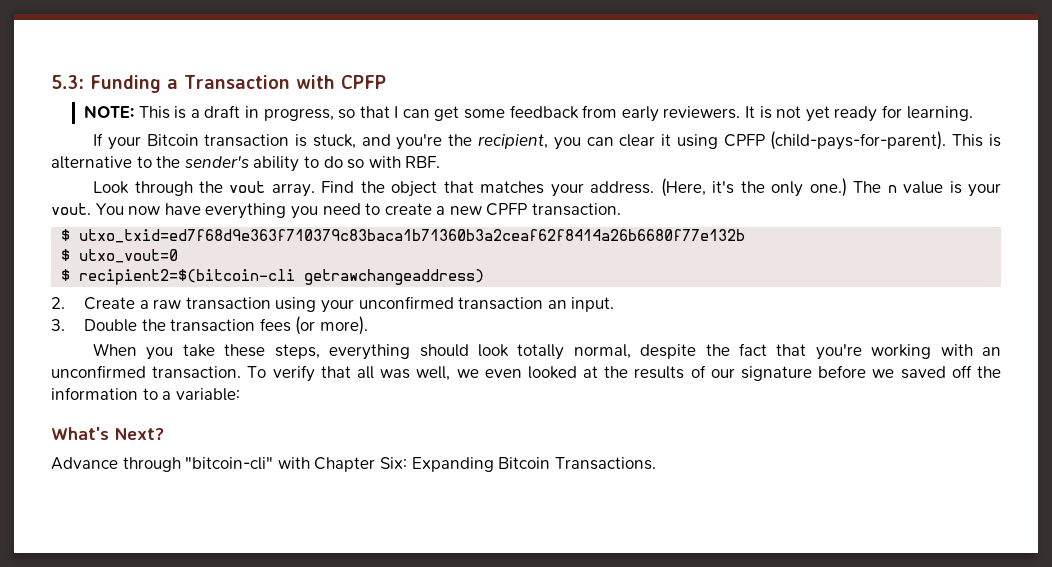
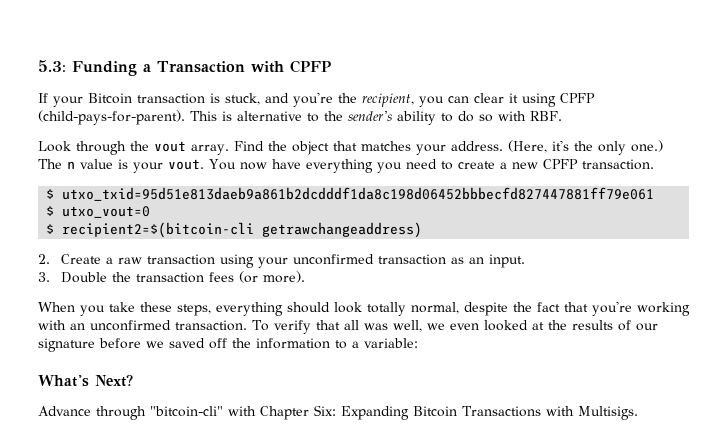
- NOTE: This is a draft in progress, so that I can get some feedback from early reviewers. It is not yet ready for learning.
- $ utxo_txid=ed7f68d9e363f710379c83baca1b71360b3a2ceaf62f8414a26b6680f77e132b
+ $ utxo_txid=95d51e813daeb9a861b2dcdddf1da8c198d06452bbbecfd827447881ff79e061
- 2. Create a raw transaction using your unconfirmed transaction an input.
+ 2. Create a raw transaction using your unconfirmed transaction as an input.
- Advance through "bitcoin-cli" with Chapter Six: Expanding Bitcoin Transactions.
+ Advance through "bitcoin-cli" with Chapter Six: Expanding Bitcoin Transactions with Multisigs.

